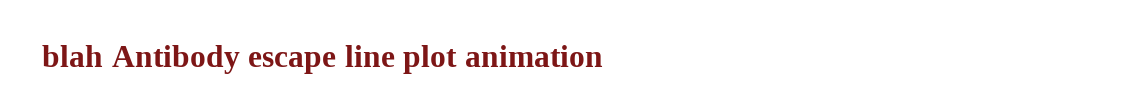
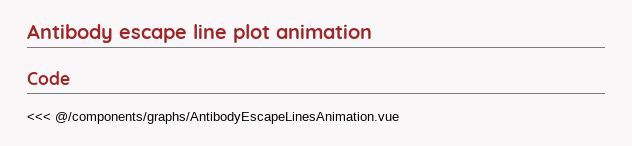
- blah Antibody escape line plot animation
+ Antibody escape line plot animation
+ Code
+ <<< @/components/graphs/AntibodyEscapeLinesAnimation.vue

